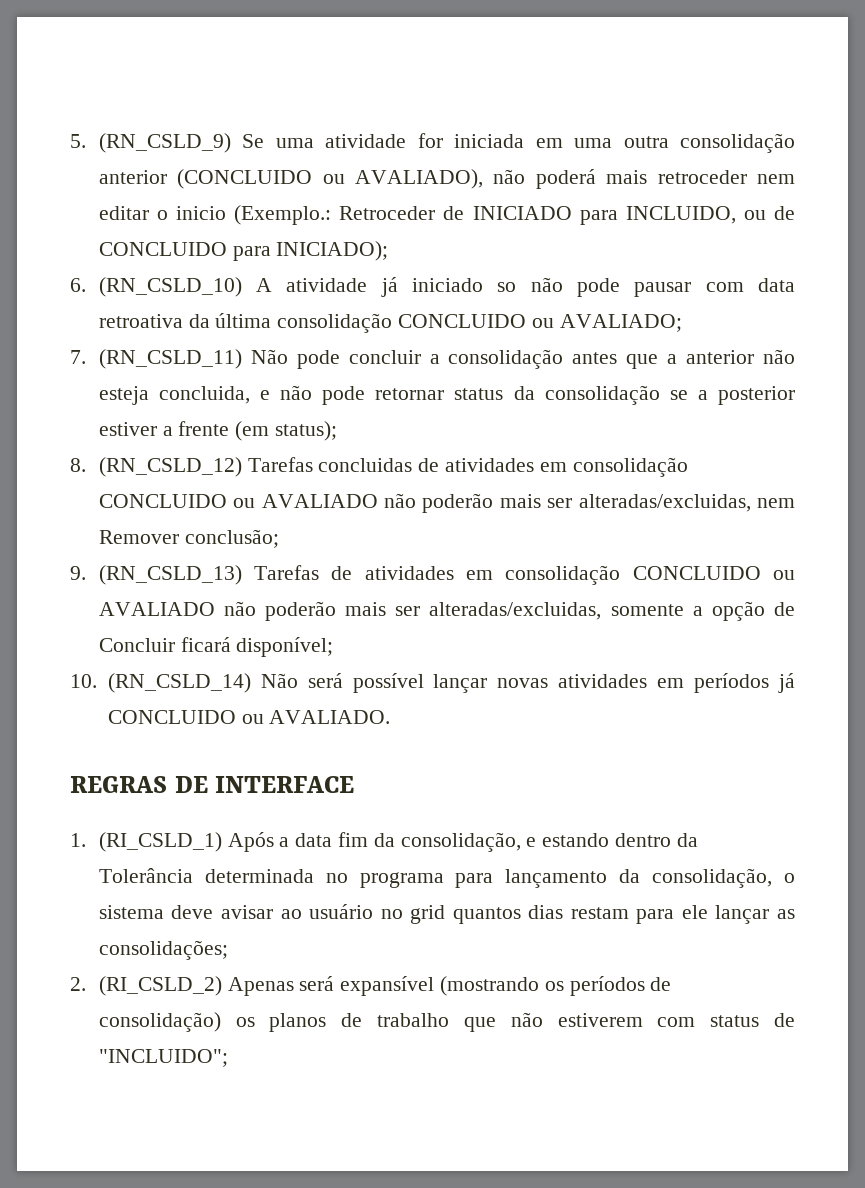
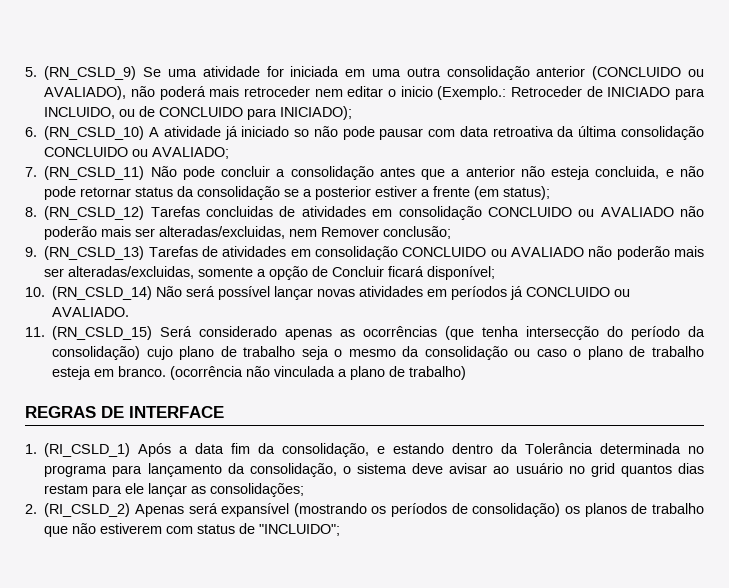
+ 11. (RN_CSLD_15) Será considerado apenas as ocorrências (que tenha intersecção do período da consolidação) cujo plano de trabalho seja o mesmo da consolidação ou caso o plano de trabalho esteja em branco. (ocorrência não vinculada a plano de trabalho)

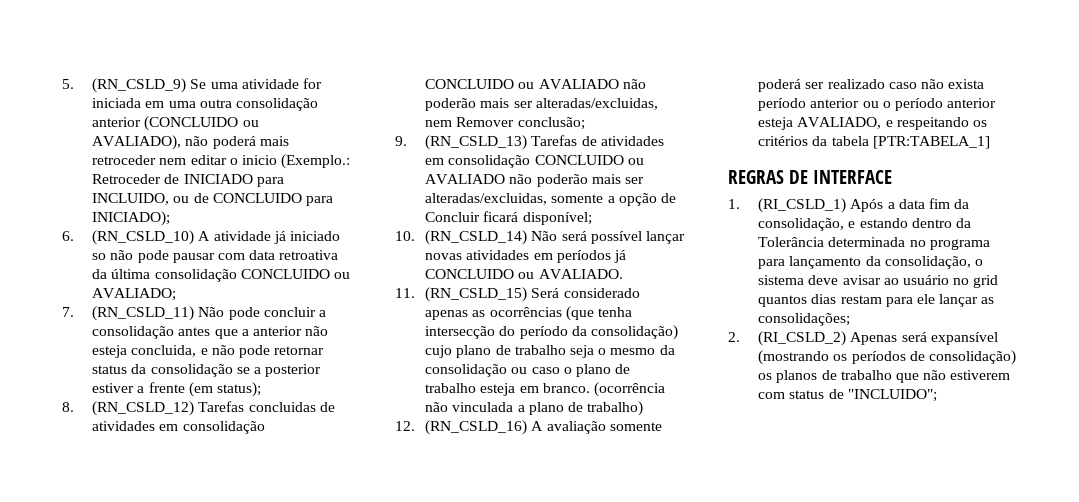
+ 12. (RN_CSLD_16) A avaliação somente poderá ser realizado caso não exista período anterior ou o período anterior esteja AVALIADO, e respeitando os critérios da tabela [PTR:TABELA_1]

